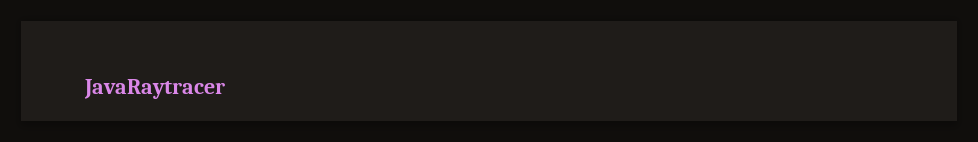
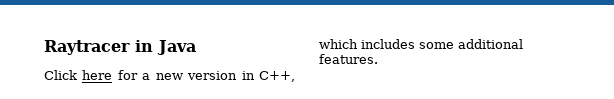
- JavaRaytracer
+ Raytracer in Java
+ Click here for a new version in C++, which includes some additional features.

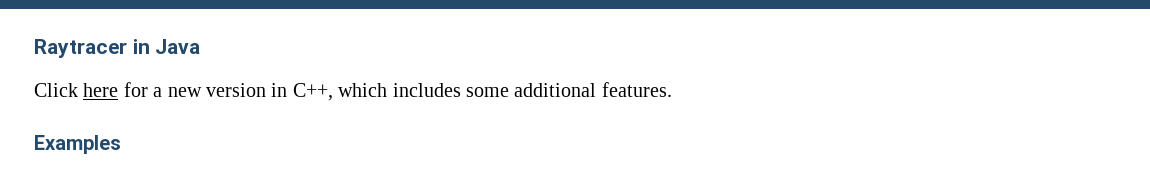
+ Examples

